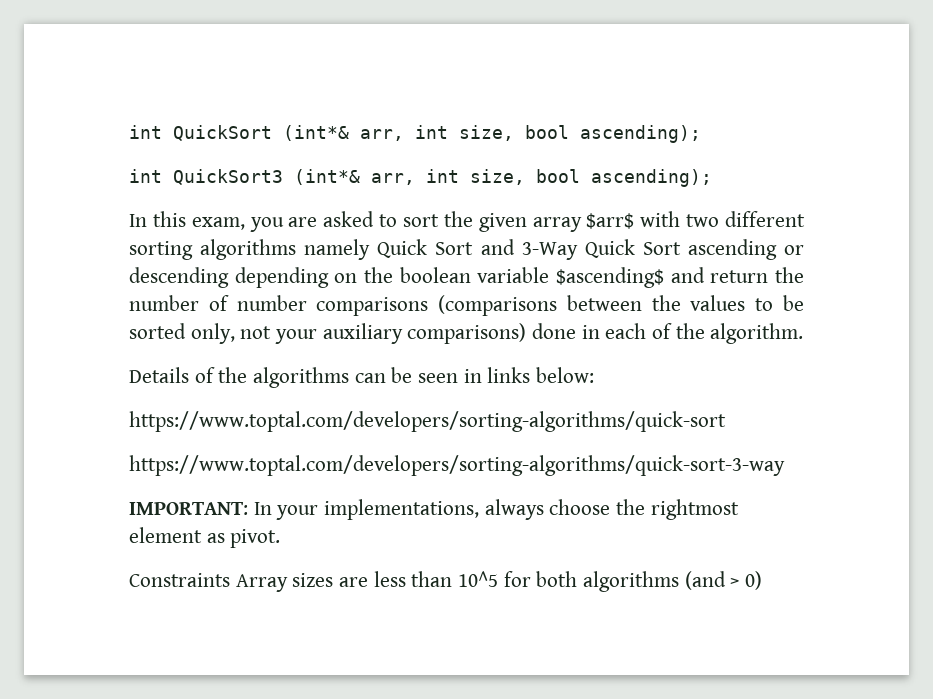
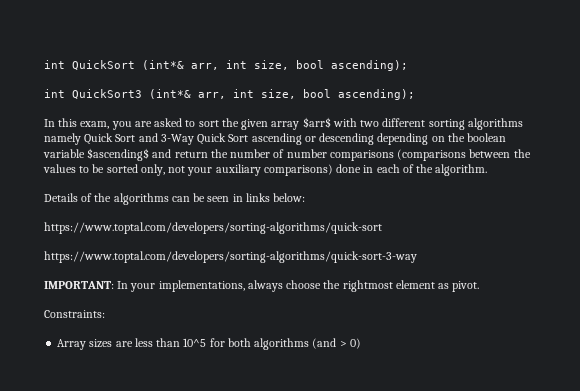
- Constraints Array sizes are less than 10^5 for both algorithms (and > 0)
+ Constraints:
+ Array sizes are less than 10^5 for both algorithms (and > 0)

